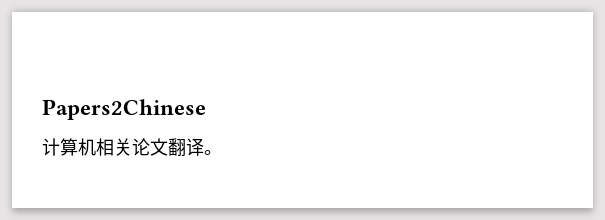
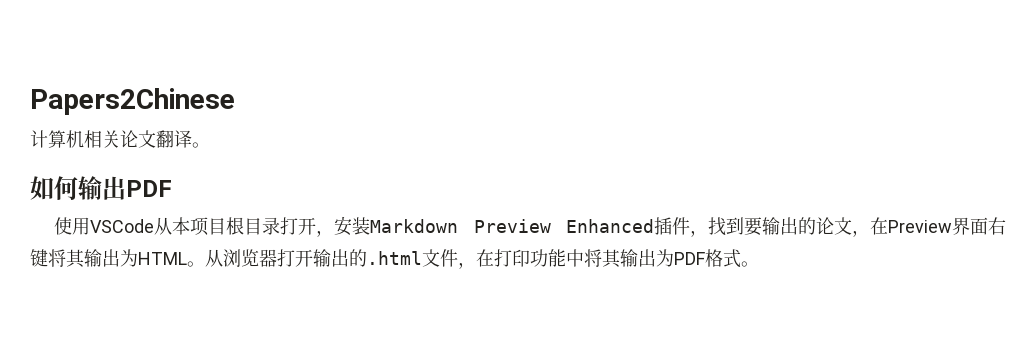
+ 如何输出PDF
+ 使用VSCode从本项目根目录打开，安装Markdown Preview Enhanced插件，找到要输出的论文，在Preview界面右键将其输出为HTML。从浏览器打开输出的.html文件，在打印功能中将其输出为PDF格式。

